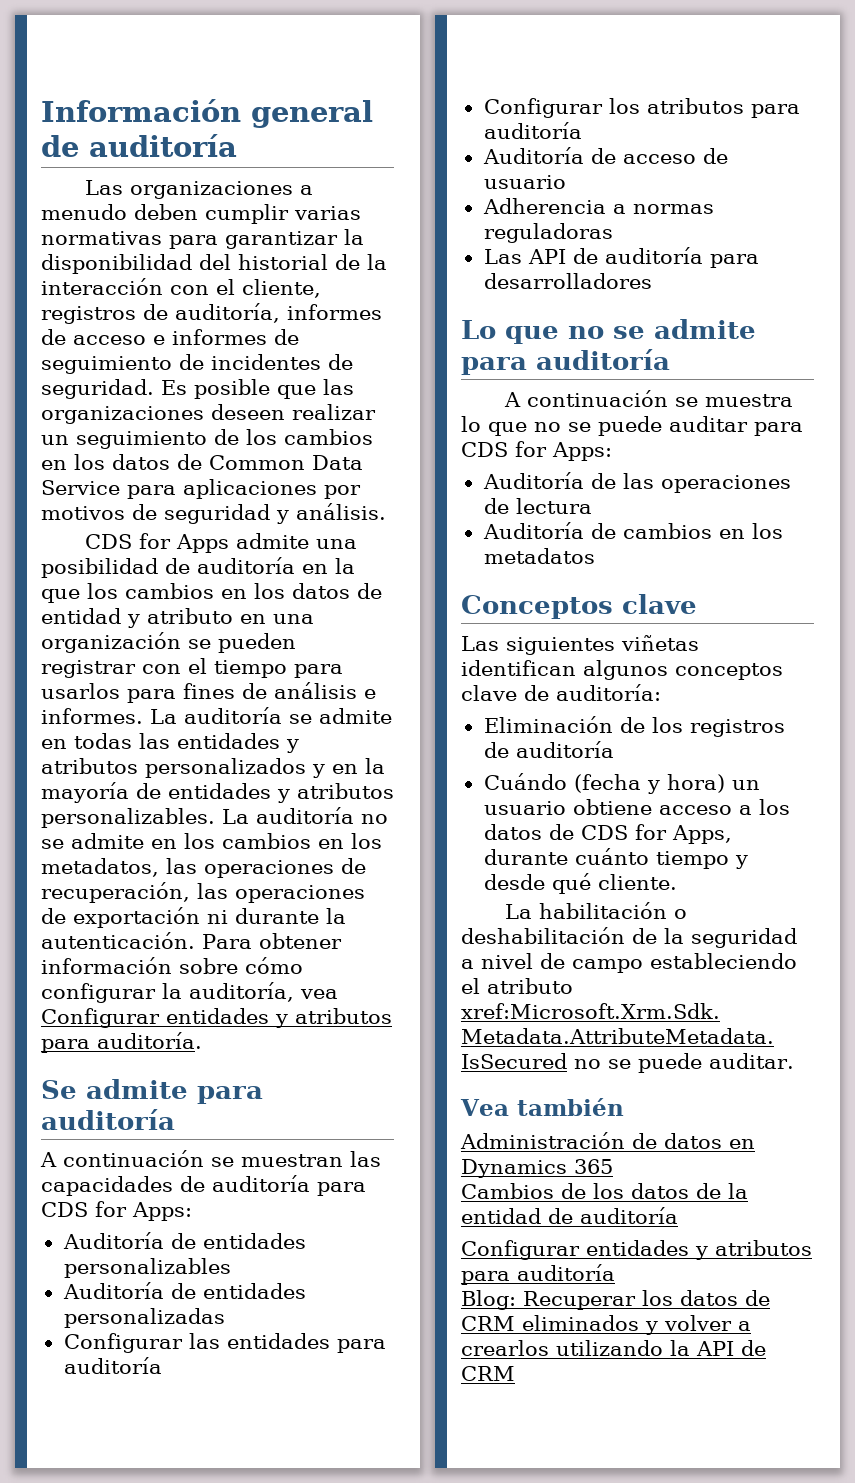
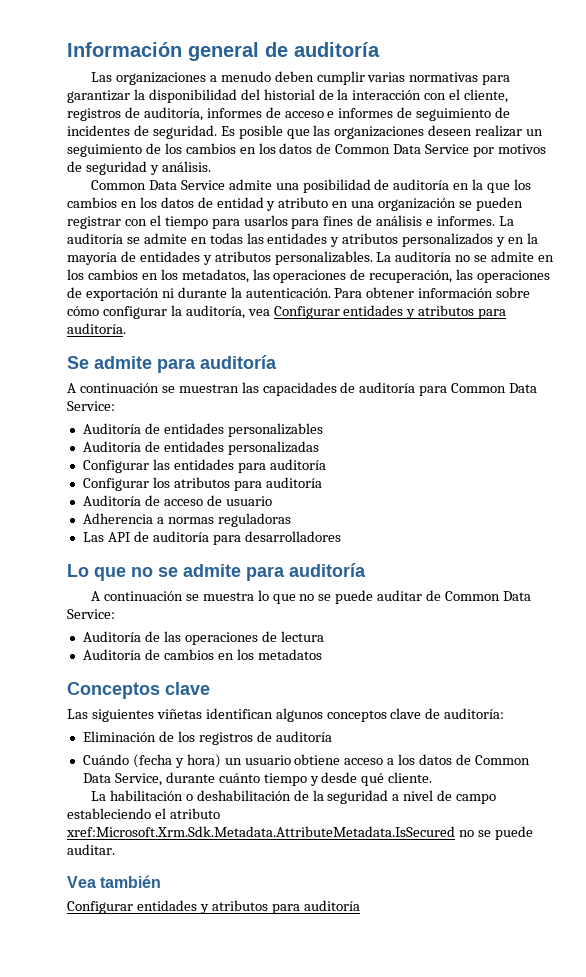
- Es posible que las organizaciones deseen realizar un seguimiento de los cambios en los datos de Common Data Service para aplicaciones por motivos de seguridad y análisis.
+ Es posible que las organizaciones deseen realizar un seguimiento de los cambios en los datos de Common Data Service por motivos de seguridad y análisis.
- CDS for Apps admite una posibilidad de auditoría en la que los cambios en los datos de entidad y atributo en una organización se pueden registrar con el tiempo para usarlos para fines de análisis e informes.
+ Common Data Service admite una posibilidad de auditoría en la que los cambios en los datos de entidad y atributo en una organización se pueden registrar con el tiempo para usarlos para fines de análisis e informes.
- A continuación se muestran las capacidades de auditoría para CDS for Apps:
+ A continuación se muestran las capacidades de auditoría para Common Data Service:
- A continuación se muestra lo que no se puede auditar para CDS for Apps:
+ A continuación se muestra lo que no se puede auditar de Common Data Service:
- Cuándo (fecha y hora) un usuario obtiene acceso a los datos de CDS for Apps, durante cuánto tiempo y desde qué cliente.
+ Cuándo (fecha y hora) un usuario obtiene acceso a los datos de Common Data Service, durante cuánto tiempo y desde qué cliente.
- Administración de datos en Dynamics 365
- Cambios de los datos de la entidad de auditoría
- Blog: Recuperar los datos de CRM eliminados y volver a crearlos utilizando la API de CRM

